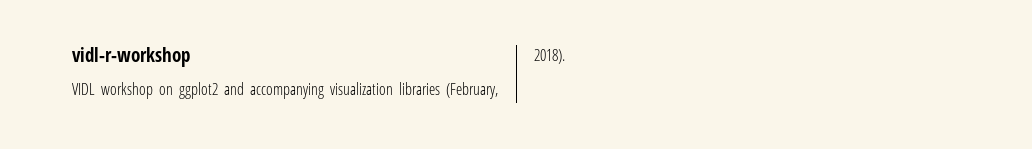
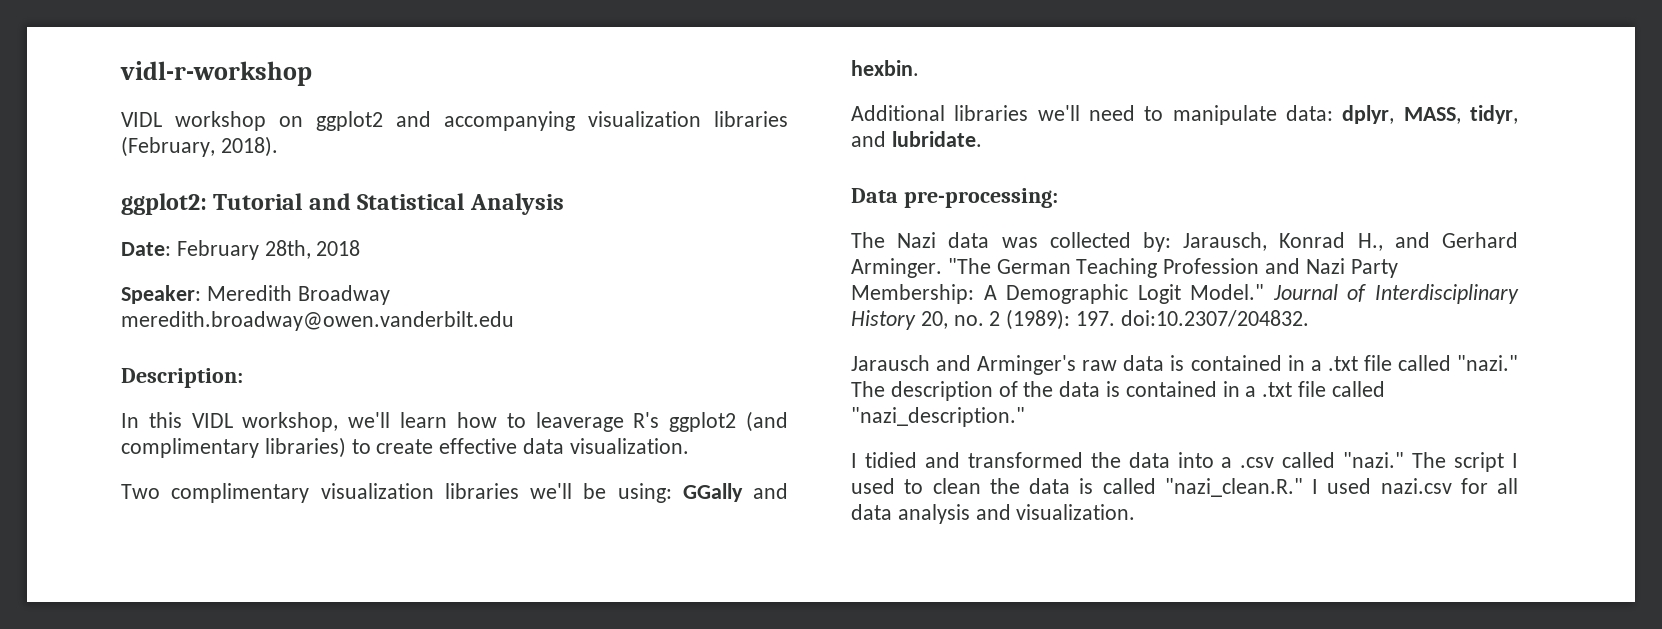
+ ggplot2: Tutorial and Statistical Analysis
+ Date: February 28th, 2018
+ Speaker: Meredith Broadway meredith.broadway@owen.vanderbilt.edu
+ Description:
+ In this VIDL workshop, we'll learn how to leaverage R's ggplot2 (and complimentary libraries) to create effective data visualization.
+ Two complimentary visualization libraries we'll be using: GGally and hexbin.
+ Additional libraries we'll need to manipulate data: dplyr, MASS, tidyr, and lubridate.
+ Data pre-processing:
+ The Nazi data was collected by: Jarausch, Konrad H., and Gerhard Arminger. "The German Teaching Profession and Nazi Party Membership: A Demographic Logit Model." Journal of Interdisciplinary History 20, no. 2 (1989): 197. doi:10.2307/204832.
+ Jarausch and Arminger's raw data is contained in a .txt file called "nazi." The description of the data is contained in a .txt file called "nazi_description."
+ I tidied and transformed the data into a .csv called "nazi." The script I used to clean the data is called "nazi_clean.R." I used nazi.csv for all data analysis and visualization.

